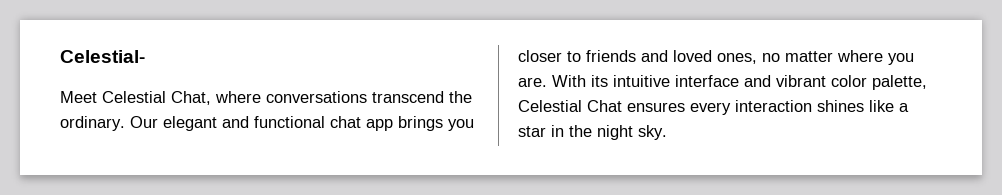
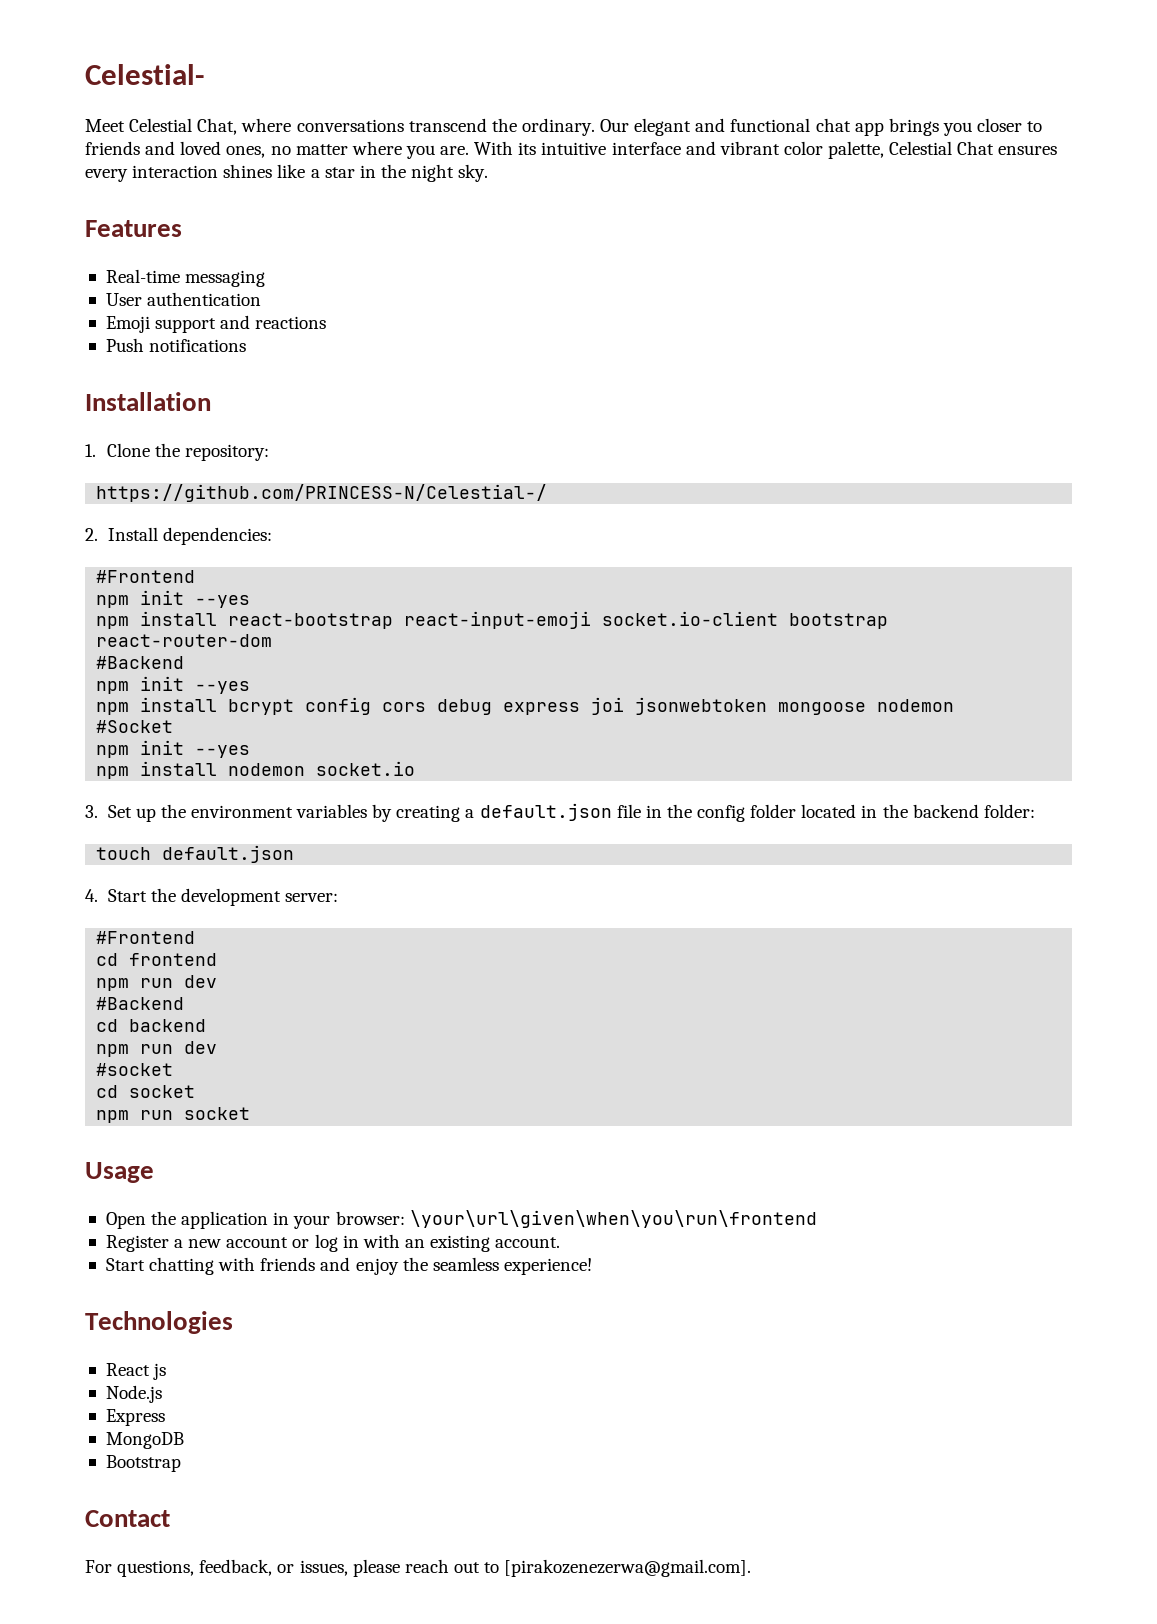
+ Features
+ Real-time messaging
+ User authentication
+ Emoji support and reactions
+ Push notifications
+ Installation
+ 1. Clone the repository:
+ https://github.com/PRINCESS-N/Celestial-/
+ 2. Install dependencies:
+ #Frontend
+ npm init --yes
+ npm install react-bootstrap react-input-emoji socket.io-client bootstrap react-router-dom
+ #Backend
+ npm init --yes
+ npm install bcrypt config cors debug express joi jsonwebtoken mongoose nodemon
+ #Socket
+ npm init --yes
+ npm install nodemon socket.io
+ 3. Set up the environment variables by creating a default.json file in the config folder located in the backend folder:
+ touch default.json
+ 4. Start the development server:
+ #Frontend
+ cd frontend
+ npm run dev
+ #Backend
+ cd backend
+ npm run dev
+ #socket
+ cd socket
+ npm run socket
+ Usage
+ Open the application in your browser: \your\url\given\when\you\run\frontend
+ Register a new account or log in with an existing account.
+ Start chatting with friends and enjoy the seamless experience!
+ Technologies
+ React js
+ Node.js
+ Express
+ MongoDB
+ Bootstrap
+ Contact
+ For questions, feedback, or issues, please reach out to [pirakozenezerwa@gmail.com].

